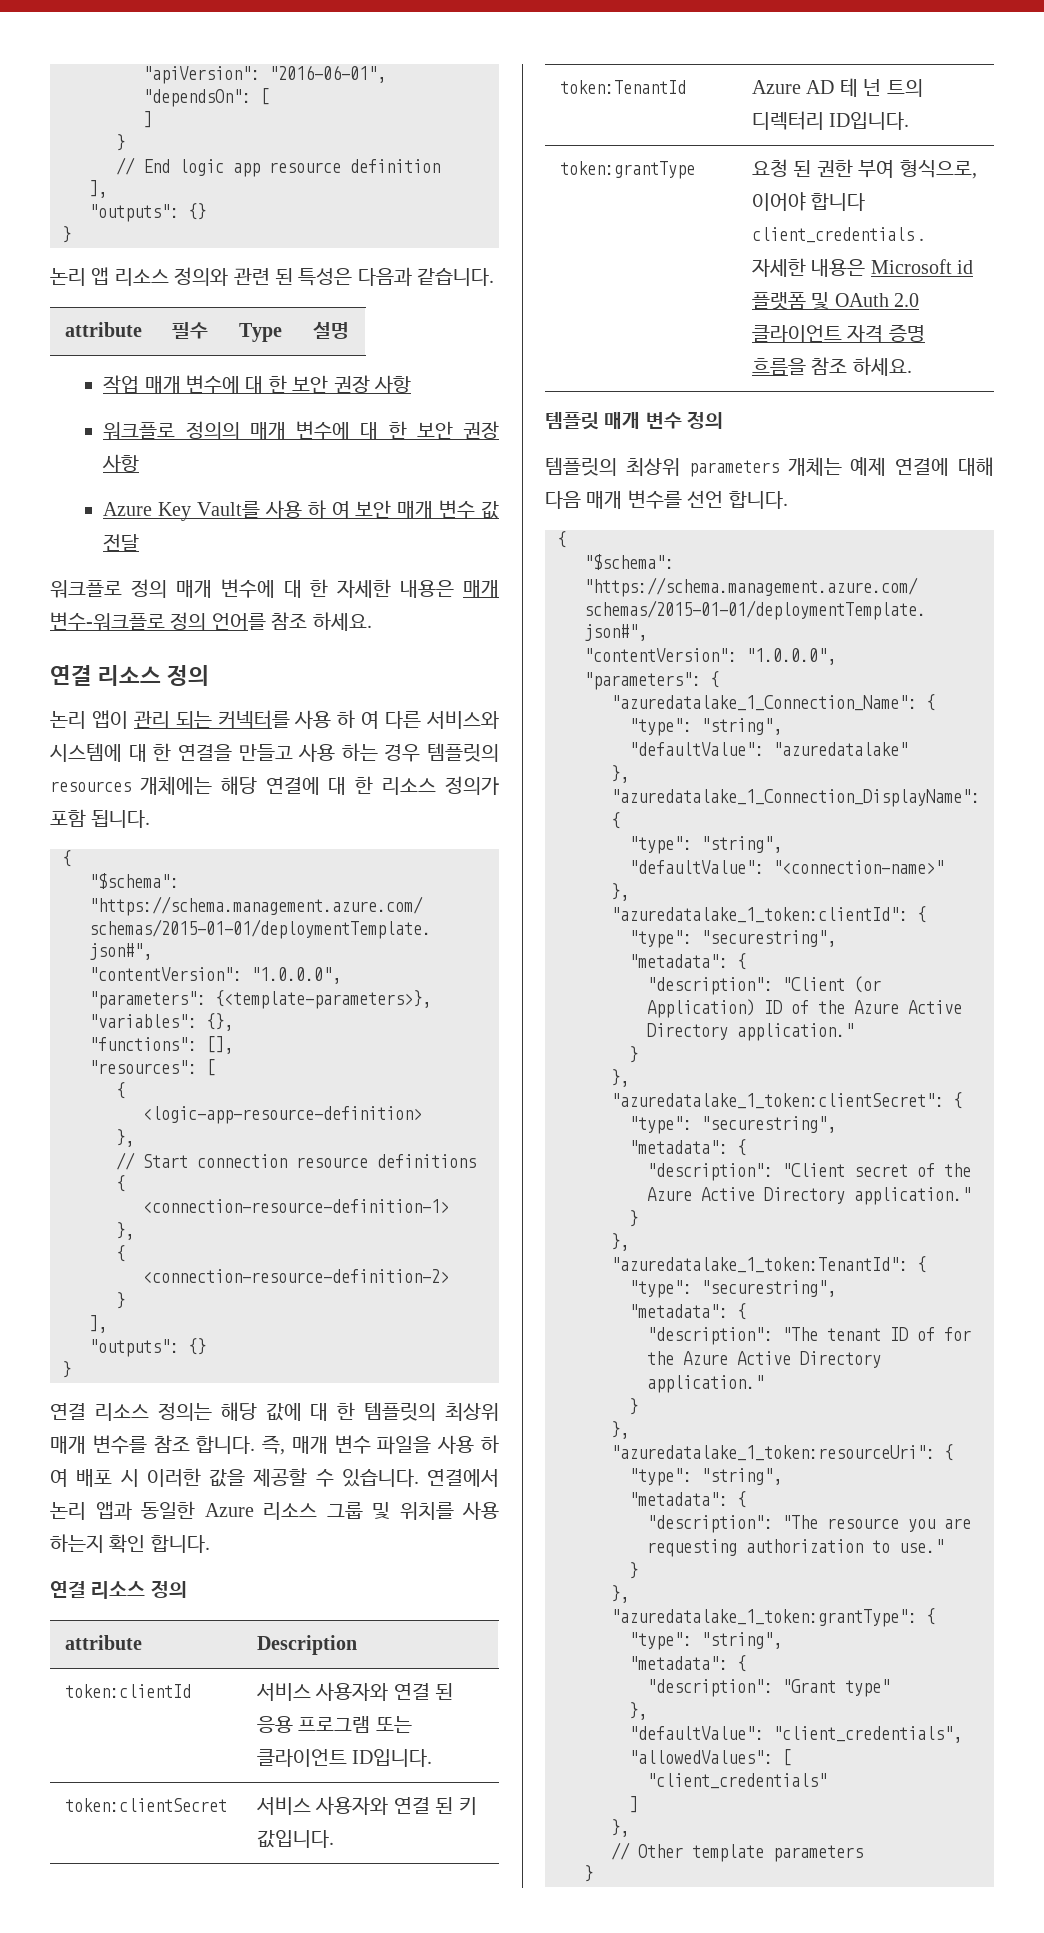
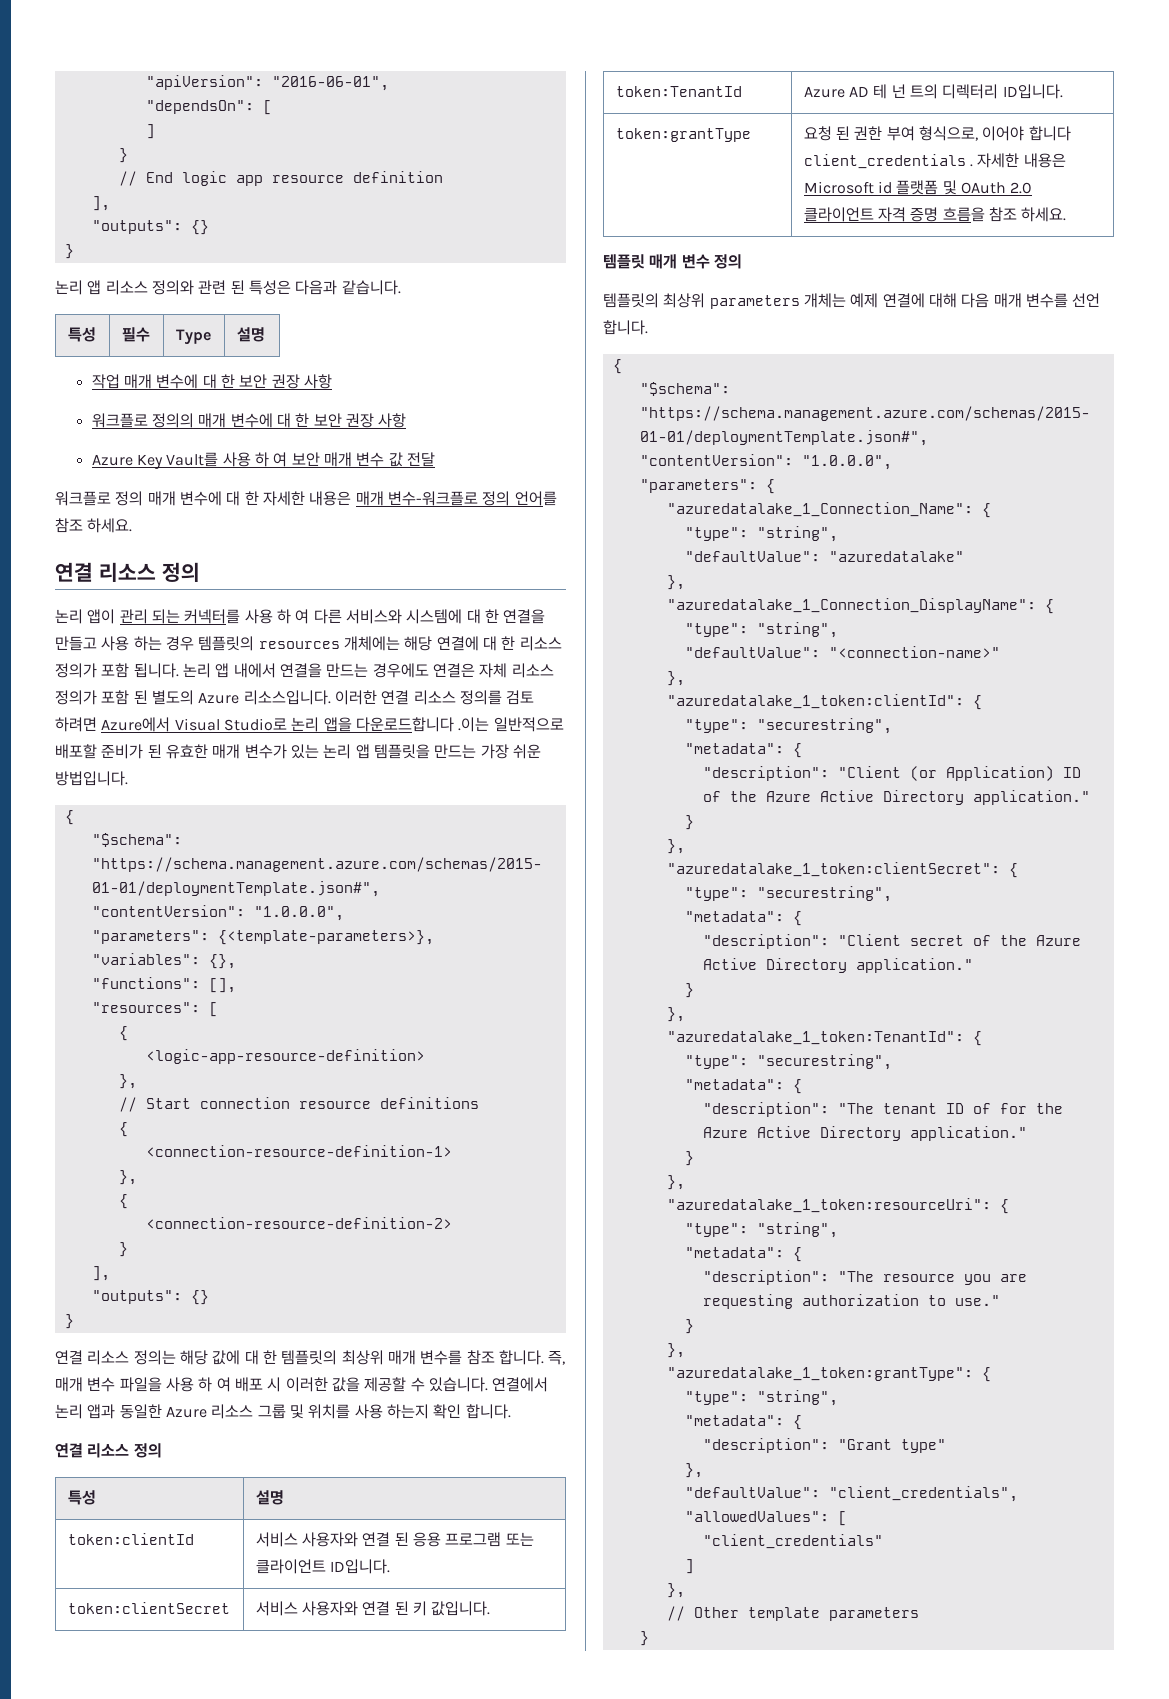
- attribute | 필수 | Type | 설명
+ 특성 | 필수 | Type | 설명
+ 논리 앱 내에서 연결을 만드는 경우에도 연결은 자체 리소스 정의가 포함 된 별도의 Azure 리소스입니다. 이러한 연결 리소스 정의를 검토 하려면 Azure에서 Visual Studio로 논리 앱을 다운로드합니다 .이는 일반적으로 배포할 준비가 된 유효한 매개 변수가 있는 논리 앱 템플릿을 만드는 가장 쉬운 방법입니다.
- attribute | Description
+ 특성 | 설명

